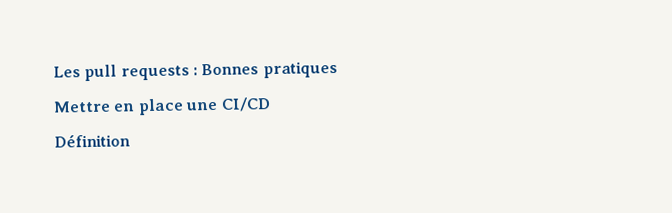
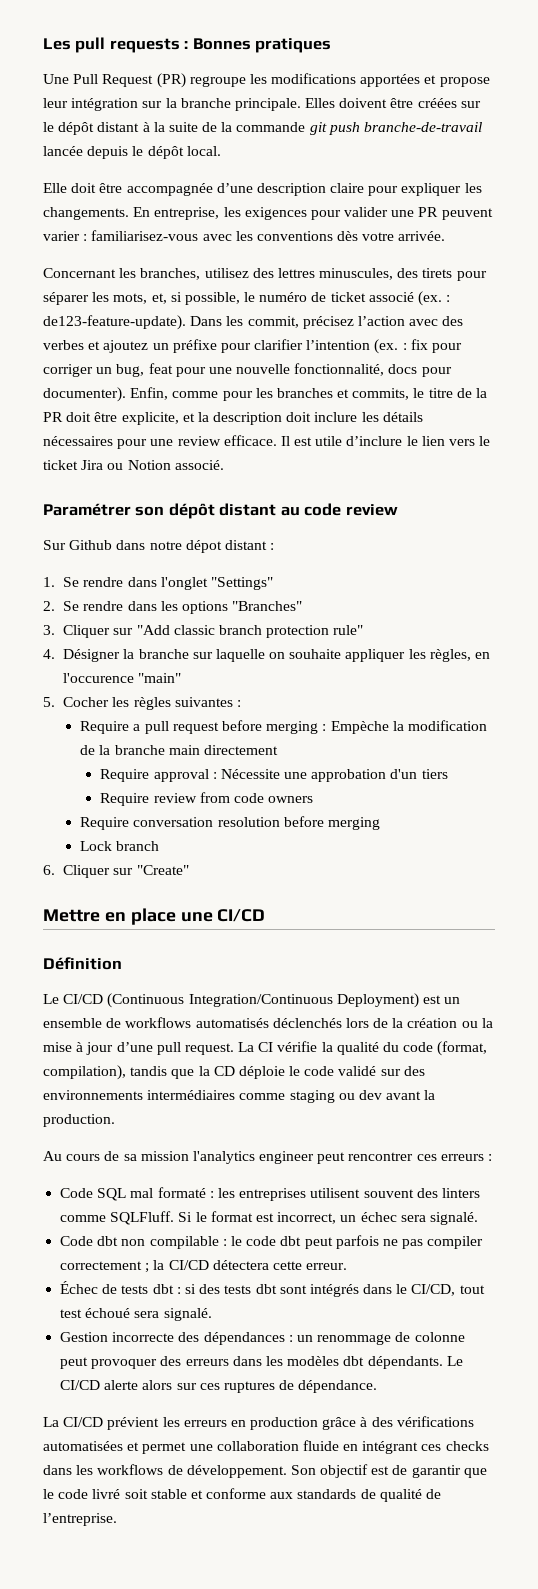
+ Une Pull Request (PR) regroupe les modifications apportées et propose leur intégration sur la branche principale. Elles doivent être créées sur le dépôt distant à la suite de la commande git push branche-de-travail lancée depuis le dépôt local.
+ Elle doit être accompagnée d’une description claire pour expliquer les changements. En entreprise, les exigences pour valider une PR peuvent varier : familiarisez-vous avec les conventions dès votre arrivée.
+ Concernant les branches, utilisez des lettres minuscules, des tirets pour séparer les mots, et, si possible, le numéro de ticket associé (ex. : de123-feature-update). Dans les commit, précisez l’action avec des verbes et ajoutez un préfixe pour clarifier l’intention (ex. : fix pour corriger un bug, feat pour une nouvelle fonctionnalité, docs pour documenter). Enfin, comme pour les branches et commits, le titre de la PR doit être explicite, et la description doit inclure les détails nécessaires pour une review efficace. Il est utile d’inclure le lien vers le ticket Jira ou Notion associé.
+ Paramétrer son dépôt distant au code review
+ Sur Github dans notre dépot distant :
+ 1. Se rendre dans l'onglet "Settings"
+ 2. Se rendre dans les options "Branches"
+ 3. Cliquer sur "Add classic branch protection rule"
+ 4. Désigner la branche sur laquelle on souhaite appliquer les règles, en l'occurence "main"
+ 5. Cocher les règles suivantes :
+ Require a pull request before merging : Empèche la modification de la branche main directement
+ Require approval : Nécessite une approbation d'un tiers
+ Require review from code owners
+ Require conversation resolution before merging
+ Lock branch
+ 6. Cliquer sur "Create"
+ Le CI/CD (Continuous Integration/Continuous Deployment) est un ensemble de workflows automatisés déclenchés lors de la création ou la mise à jour d’une pull request. La CI vérifie la qualité du code (format, compilation), tandis que la CD déploie le code validé sur des environnements intermédiaires comme staging ou dev avant la production.
+ Au cours de sa mission l'analytics engineer peut rencontrer ces erreurs :
+ Code SQL mal formaté : les entreprises utilisent souvent des linters comme SQLFluff. Si le format est incorrect, un échec sera signalé.
+ Code dbt non compilable : le code dbt peut parfois ne pas compiler correctement ; la CI/CD détectera cette erreur.
+ Échec de tests dbt : si des tests dbt sont intégrés dans le CI/CD, tout test échoué sera signalé.
+ Gestion incorrecte des dépendances : un renommage de colonne peut provoquer des erreurs dans les modèles dbt dépendants. Le CI/CD alerte alors sur ces ruptures de dépendance.
+ La CI/CD prévient les erreurs en production grâce à des vérifications automatisées et permet une collaboration fluide en intégrant ces checks dans les workflows de développement. Son objectif est de garantir que le code livré soit stable et conforme aux standards de qualité de l’entreprise.

